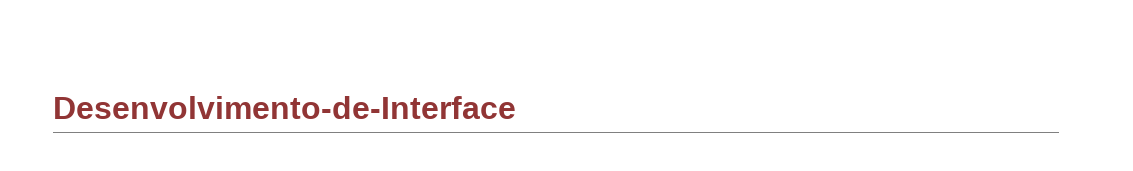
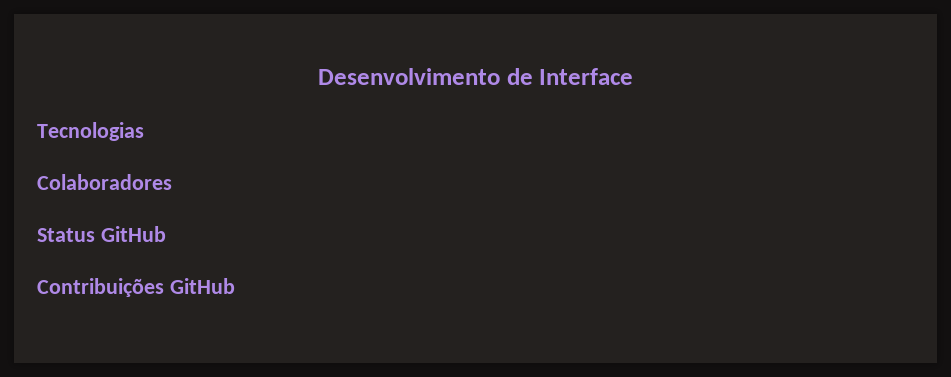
- Desenvolvimento-de-Interface
+ Desenvolvimento de Interface
+ Tecnologias
+ Colaboradores
+ Status GitHub
+ Contribuições GitHub

